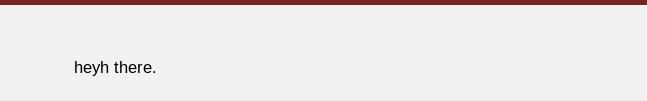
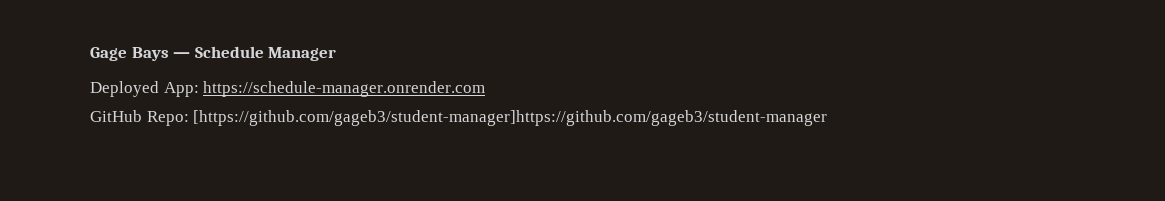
- heyh there.
+ Gage Bays — Schedule Manager
+ Deployed App: https://schedule-manager.onrender.com
+ GitHub Repo: [https://github.com/gageb3/student-manager]https://github.com/gageb3/student-manager

